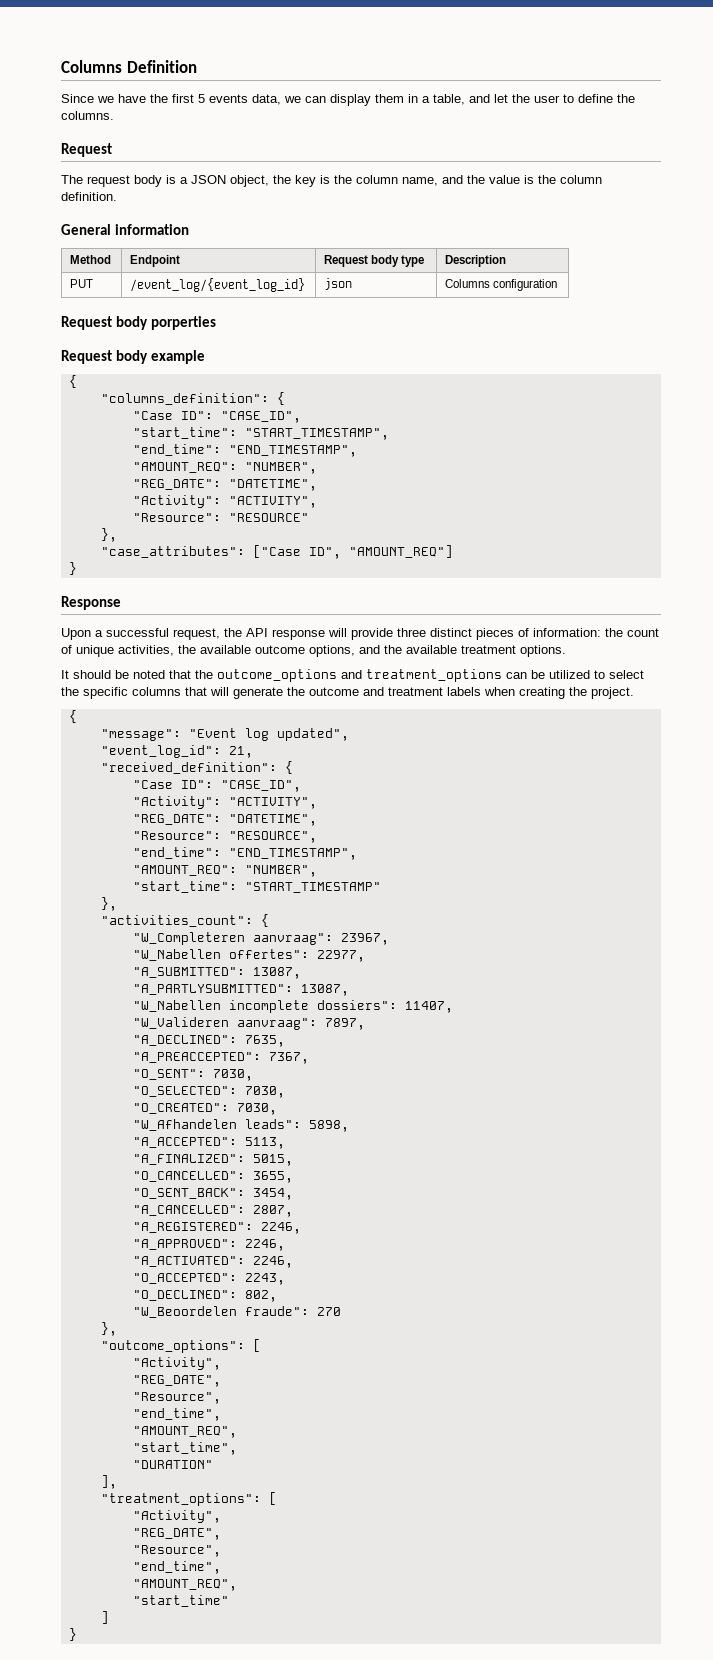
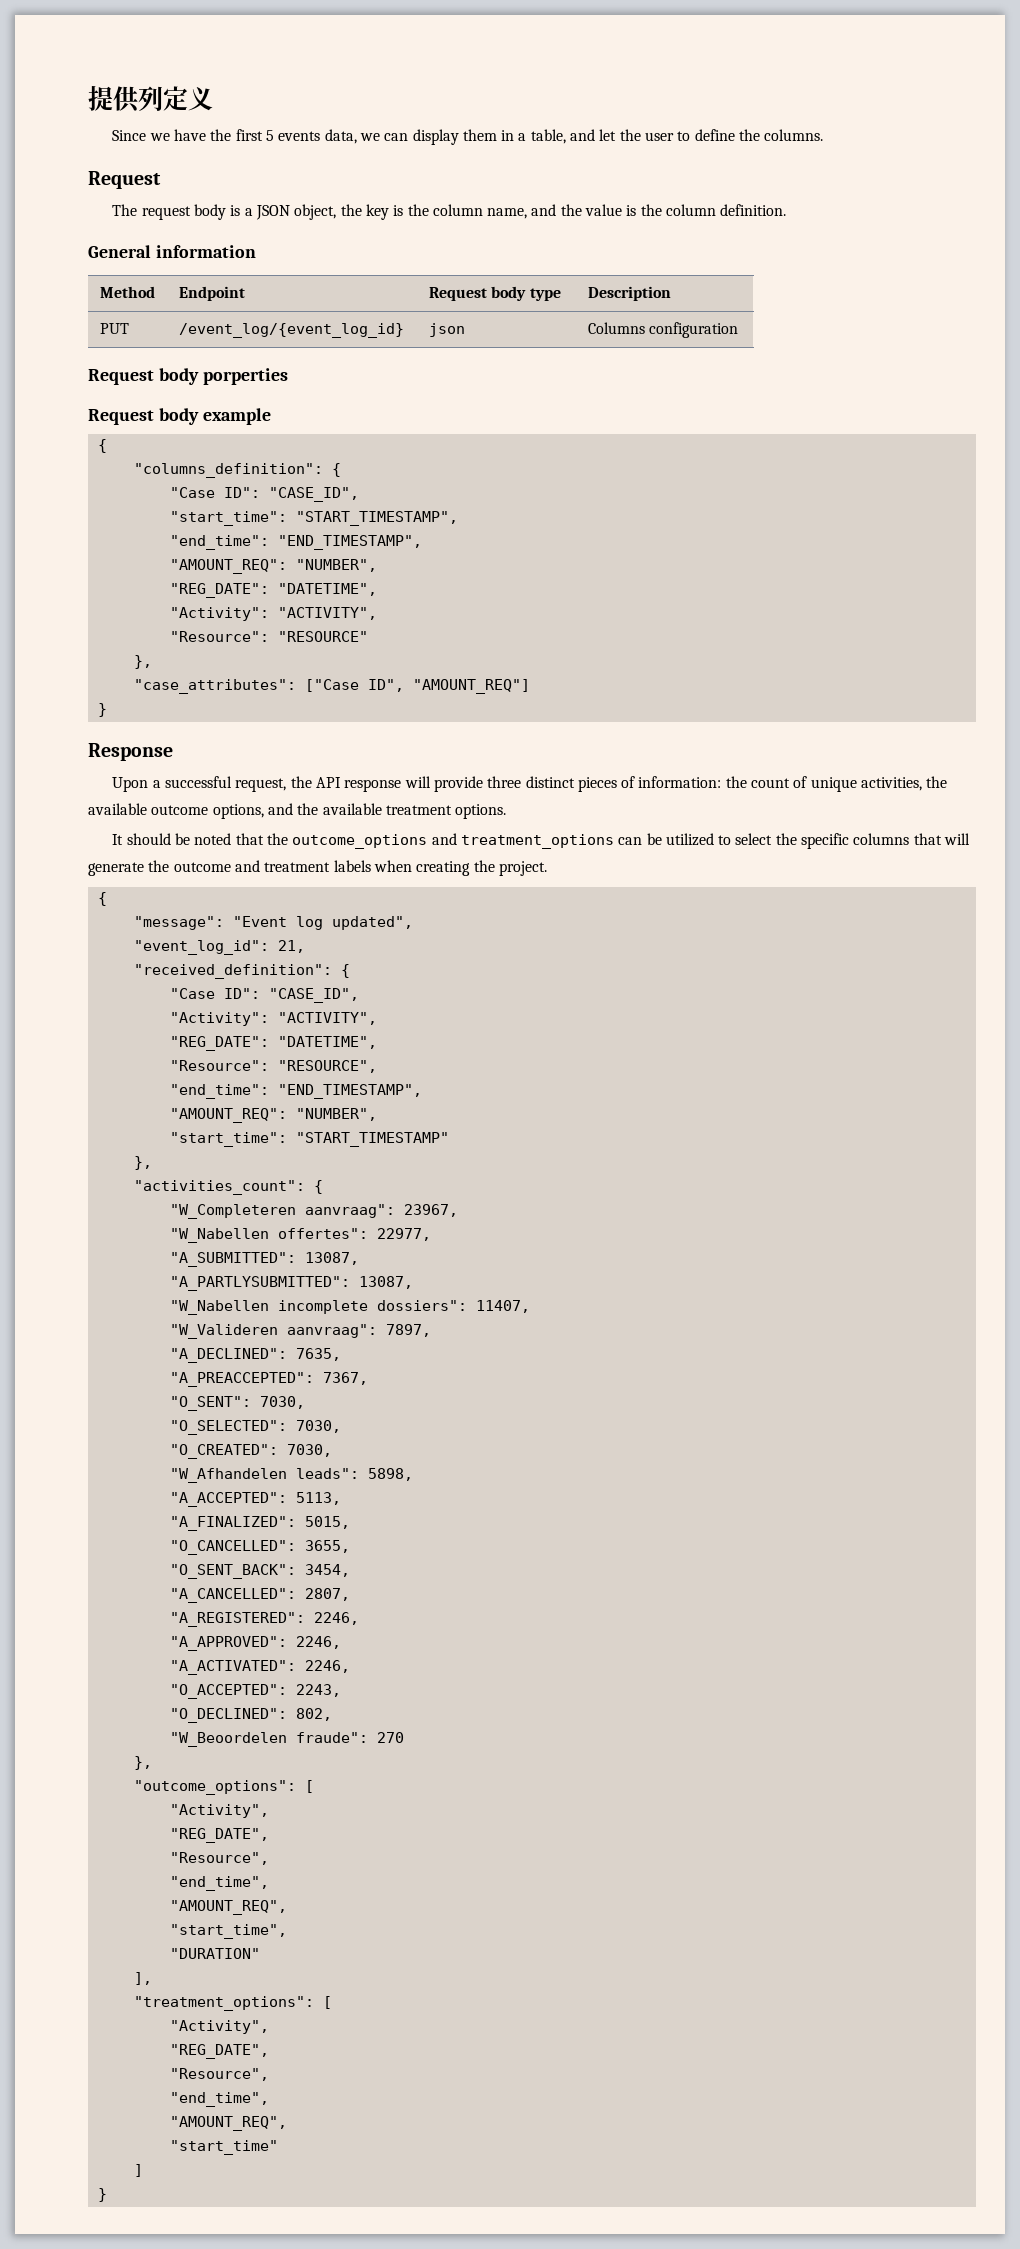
- Columns Definition
+ 提供列定义

